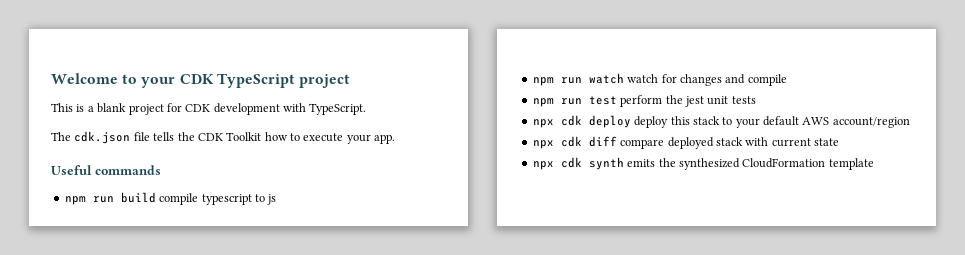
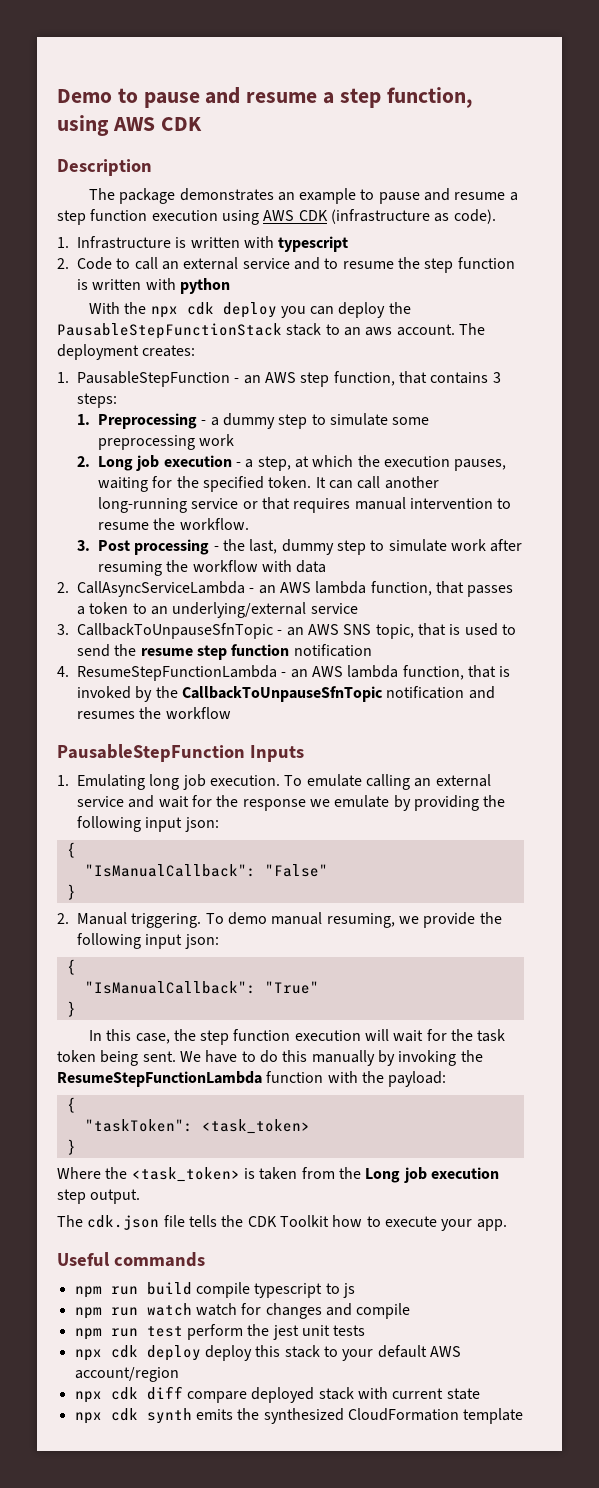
- Welcome to your CDK TypeScript project
- This is a blank project for CDK development with TypeScript.
+ Demo to pause and resume a step function, using AWS CDK
+ Description
+ The package demonstrates an example to pause and resume a step function execution using AWS CDK (infrastructure as code).
+ 1. Infrastructure is written with typescript
+ 2. Code to call an external service and to resume the step function is written with python
+ With the npx cdk deploy you can deploy the PausableStepFunctionStack stack to an aws account. The deployment creates:
+ 1. PausableStepFunction - an AWS step function, that contains 3 steps:
+ 1. Preprocessing - a dummy step to simulate some preprocessing work
+ 2. Long job execution - a step, at which the execution pauses, waiting for the specified token. It can call another long-running service or that requires manual intervention to resume the workflow.
+ 3. Post processing - the last, dummy step to simulate work after resuming the workflow with data
+ 2. CallAsyncServiceLambda - an AWS lambda function, that passes a token to an underlying/external service
+ 3. CallbackToUnpauseSfnTopic - an AWS SNS topic, that is used to send the resume step function notification
+ 4. ResumeStepFunctionLambda - an AWS lambda function, that is invoked by the CallbackToUnpauseSfnTopic notification and resumes the workflow
+ PausableStepFunction Inputs
+ 1. Emulating long job execution. To emulate calling an external service and wait for the response we emulate by providing the following input json:
+ {
+ "IsManualCallback": "False"
+ }
+ 2. Manual triggering. To demo manual resuming, we provide the following input json:
+ {
+ "IsManualCallback": "True"
+ }
+ In this case, the step function execution will wait for the task token being sent. We have to do this manually by invoking the ResumeStepFunctionLambda function with the payload:
+ {
+ "taskToken": <task_token>
+ }
+ Where the <task_token> is taken from the Long job execution step output.

